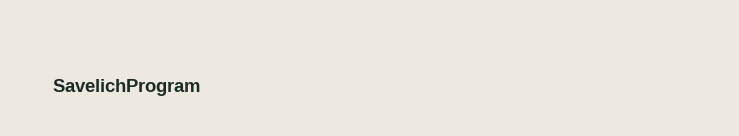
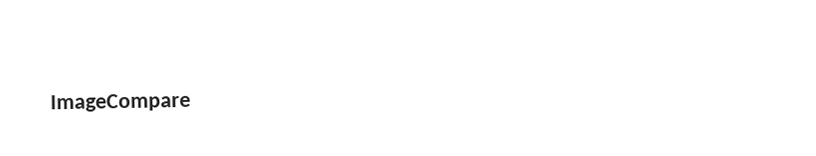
- SavelichProgram
+ ImageCompare

